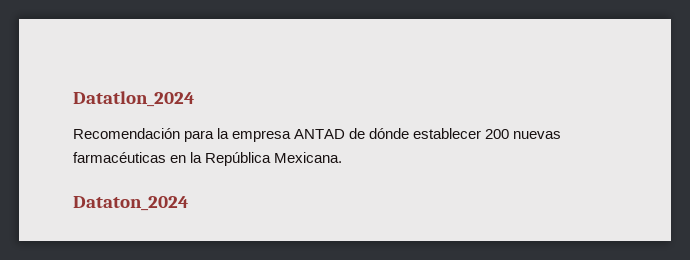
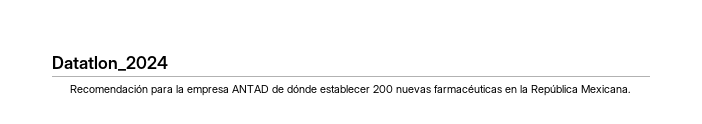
- Dataton_2024

